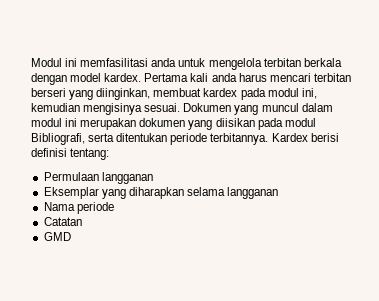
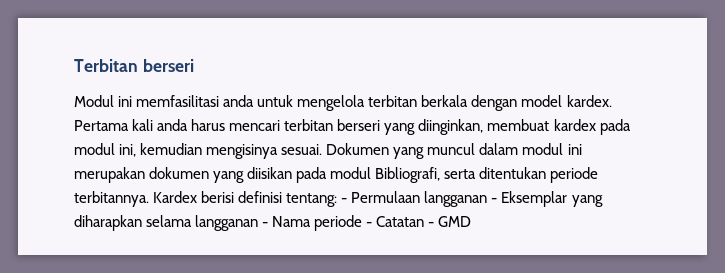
+ Terbitan berseri
- Kardex berisi definisi tentang:
- Permulaan langganan
- Eksemplar yang diharapkan selama langganan
- Nama periode
- Catatan
- GMD
+ Kardex berisi definisi tentang: - Permulaan langganan - Eksemplar yang diharapkan selama langganan - Nama periode - Catatan - GMD

